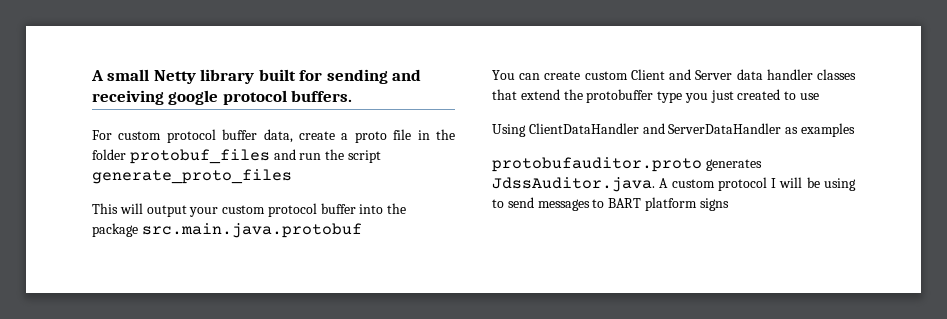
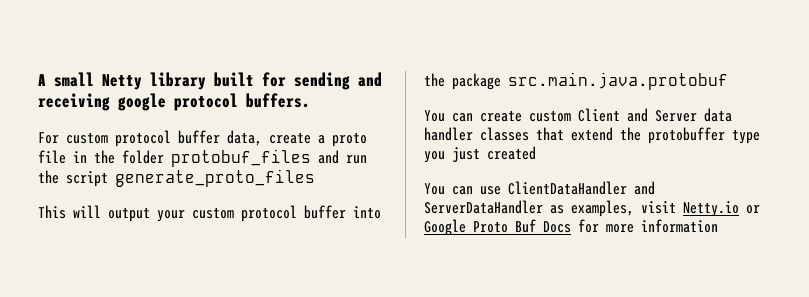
- You can create custom Client and Server data handler classes that extend the protobuffer type you just created to use
- Using ClientDataHandler and ServerDataHandler as examples
- protobufauditor.proto generates JdssAuditor.java. A custom protocol I will be using to send messages to BART platform signs
+ You can create custom Client and Server data handler classes that extend the protobuffer type you just created
+ You can use ClientDataHandler and ServerDataHandler as examples, visit Netty.io or Google Proto Buf Docs for more information

